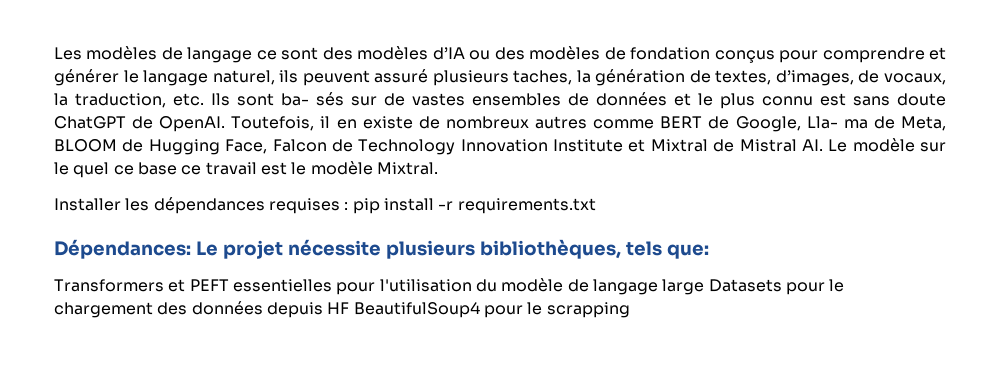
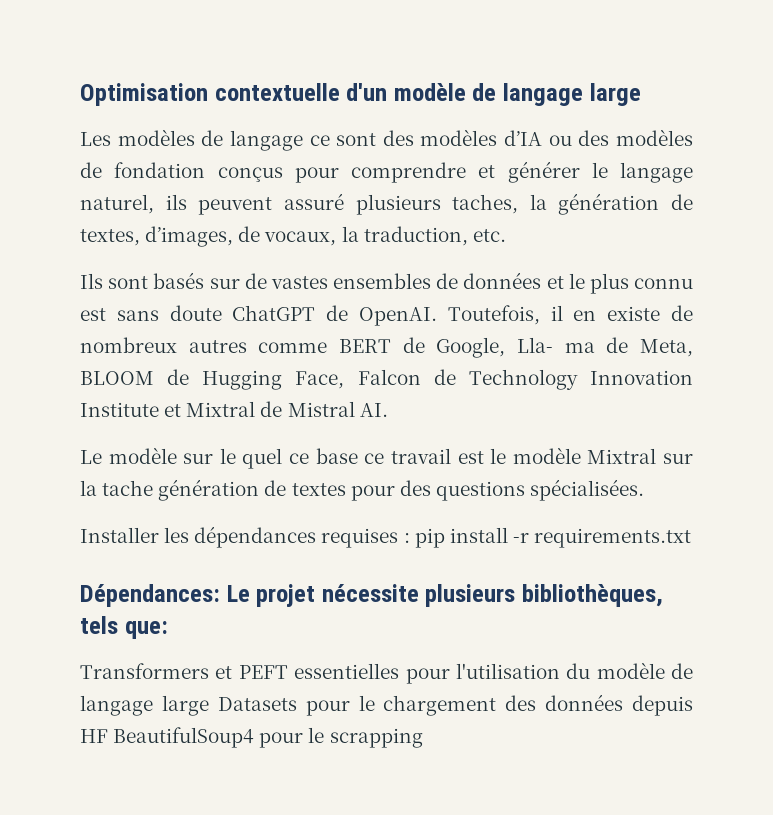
+ Optimisation contextuelle d'un modèle de langage large
- Les modèles de langage ce sont des modèles d’IA ou des modèles de fondation conçus pour comprendre et générer le langage naturel, ils peuvent assuré plusieurs taches, la génération de textes, d’images, de vocaux, la traduction, etc. Ils sont ba- sés sur de vastes ensembles de données et le plus connu est sans doute ChatGPT de OpenAI.
+ Les modèles de langage ce sont des modèles d’IA ou des modèles de fondation conçus pour comprendre et générer le langage naturel, ils peuvent assuré plusieurs taches, la génération de textes, d’images, de vocaux, la traduction, etc.
+ Ils sont basés sur de vastes ensembles de données et le plus connu est sans doute ChatGPT de OpenAI.
- Toutefois, il en existe de nombreux autres comme BERT de Google, Lla- ma de Meta, BLOOM de Hugging Face, Falcon de Technology Innovation Institute et Mixtral de Mistral AI. Le modèle sur le quel ce base ce travail est le modèle Mixtral.
+ Toutefois, il en existe de nombreux autres comme BERT de Google, Lla- ma de Meta, BLOOM de Hugging Face, Falcon de Technology Innovation Institute et Mixtral de Mistral AI.
+ Le modèle sur le quel ce base ce travail est le modèle Mixtral sur la tache génération de textes pour des questions spécialisées.

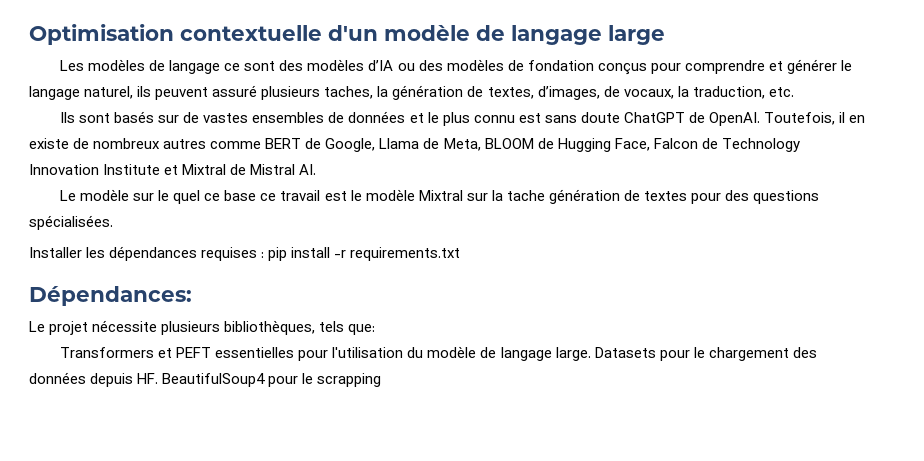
- Toutefois, il en existe de nombreux autres comme BERT de Google, Lla- ma de Meta, BLOOM de Hugging Face, Falcon de Technology Innovation Institute et Mixtral de Mistral AI.
+ Toutefois, il en existe de nombreux autres comme BERT de Google, Llama de Meta, BLOOM de Hugging Face, Falcon de Technology Innovation Institute et Mixtral de Mistral AI.
- Dépendances: Le projet nécessite plusieurs bibliothèques, tels que:
+ Dépendances:
+ Le projet nécessite plusieurs bibliothèques, tels que:
- Transformers et PEFT essentielles pour l'utilisation du modèle de langage large Datasets pour le chargement des données depuis HF BeautifulSoup4 pour le scrapping
+ Transformers et PEFT essentielles pour l'utilisation du modèle de langage large. Datasets pour le chargement des données depuis HF. BeautifulSoup4 pour le scrapping

